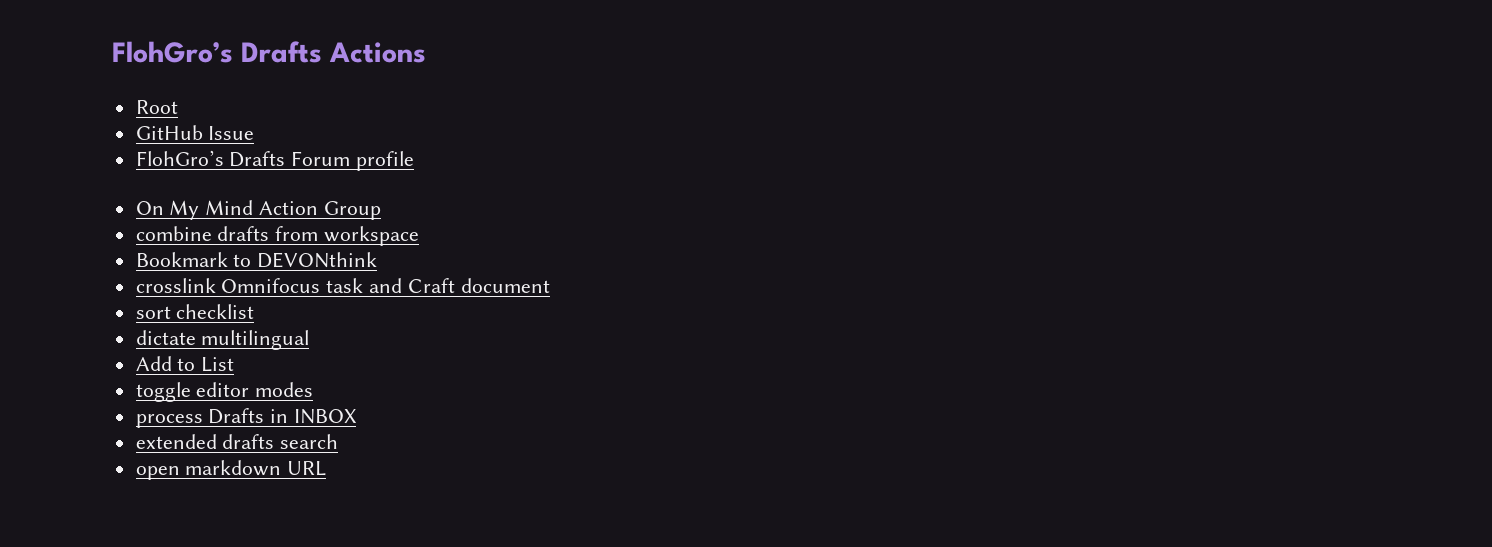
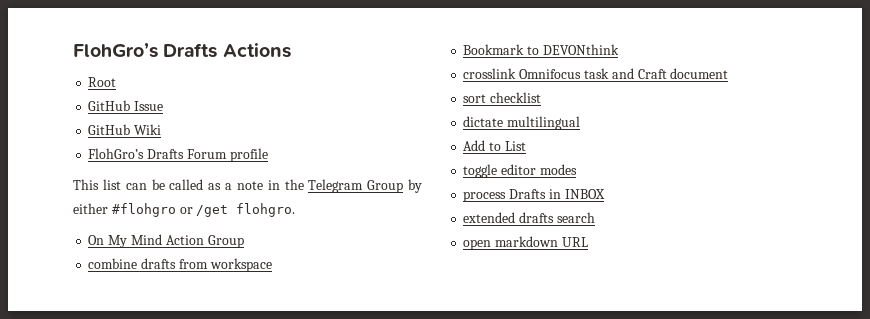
+ GitHub Wiki
+ This list can be called as a note in the Telegram Group by either #flohgro or /get flohgro.

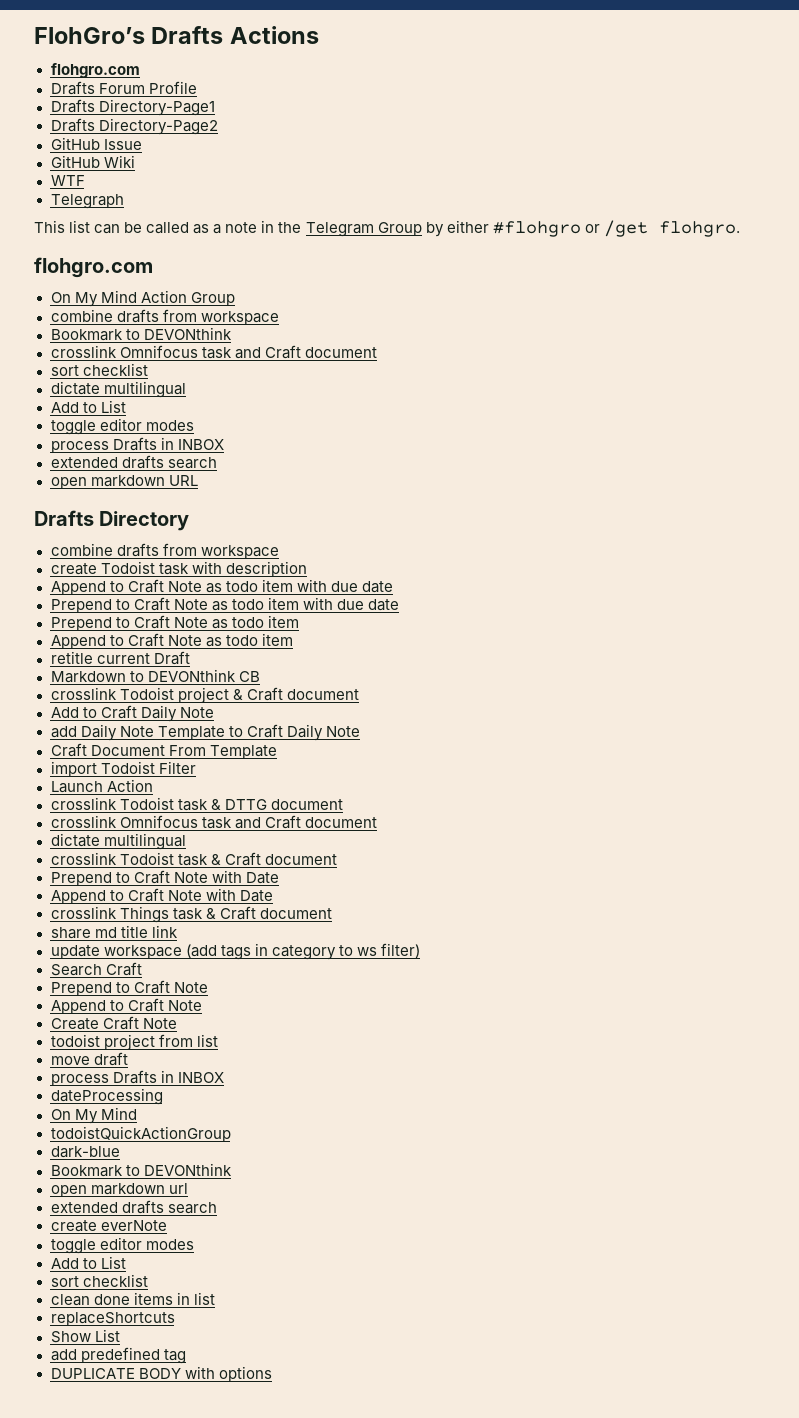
  FlohGro’s Drafts Actions
- Root
+ flohgro.com
+ Drafts Forum Profile
+ Drafts Directory-Page1
+ Drafts Directory-Page2
- FlohGro’s Drafts Forum profile
+ WTF
+ Telegraph
  This list can be called as a note in the Telegram Group by either #flohgro or /get flohgro.
+ flohgro.com
+ Drafts Directory
+ combine drafts from workspace
+ create Todoist task with description
+ Append to Craft Note as todo item with due date
+ Prepend to Craft Note as todo item with due date
+ Prepend to Craft Note as todo item
+ Append to Craft Note as todo item
+ retitle current Draft
+ Markdown to DEVONthink CB
+ crosslink Todoist project & Craft document
+ Add to Craft Daily Note
+ add Daily Note Template to Craft Daily Note
+ Craft Document From Template
+ import Todoist Filter
+ Launch Action
+ crosslink Todoist task & DTTG document
+ crosslink Omnifocus task and Craft document
+ dictate multilingual
+ crosslink Todoist task & Craft document
+ Prepend to Craft Note with Date
+ Append to Craft Note with Date
+ crosslink Things task & Craft document
+ share md title link
+ update workspace (add tags in category to ws filter)
+ Search Craft
+ Prepend to Craft Note
+ Append to Craft Note
+ Create Craft Note
+ todoist project from list
+ move draft
+ process Drafts in INBOX
+ dateProcessing
+ On My Mind
+ todoistQuickActionGroup
+ dark-blue
+ Bookmark to DEVONthink
+ open markdown url
+ extended drafts search
+ create everNote
+ toggle editor modes
+ Add to List
+ sort checklist
+ clean done items in list
+ replaceShortcuts
+ Show List
+ add predefined tag
+ DUPLICATE BODY with options

